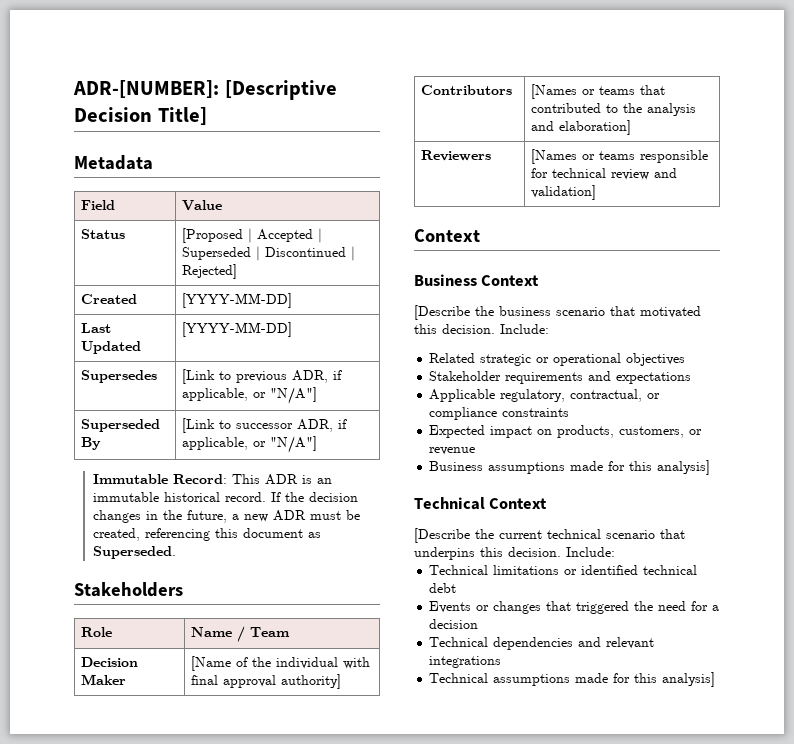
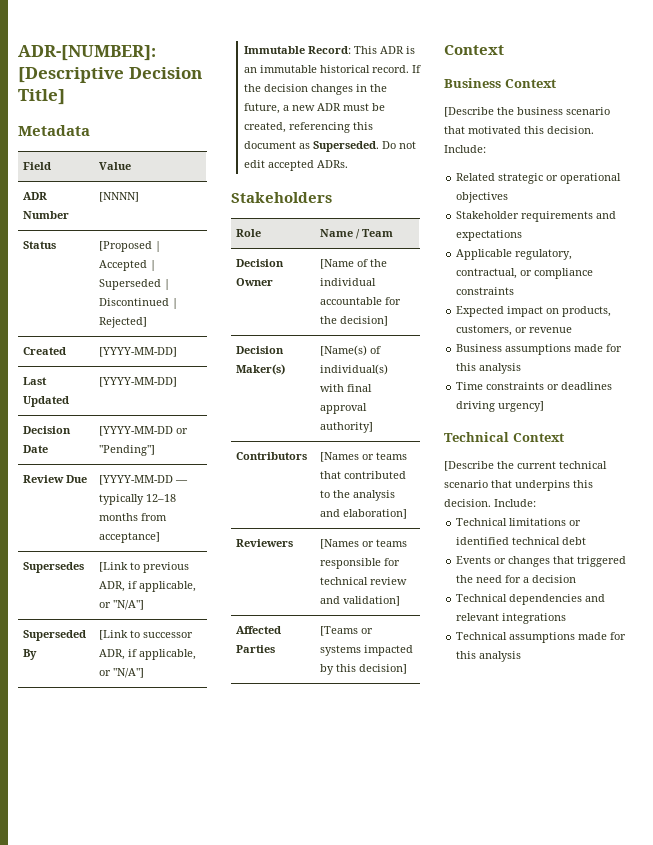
+ ADR Number | [NNNN]
+ Decision Date | [YYYY-MM-DD or "Pending"]
+ Review Due | [YYYY-MM-DD — typically 12–18 months from acceptance]
+ Do not edit accepted ADRs.
- Decision Maker | [Name of the individual with final approval authority]
+ Decision Owner | [Name of the individual accountable for the decision]
+ Decision Maker(s) | [Name(s) of individual(s) with final approval authority]
+ Affected Parties | [Teams or systems impacted by this decision]
- Business assumptions made for this analysis]
+ Business assumptions made for this analysis
+ Time constraints or deadlines driving urgency]
- Technical assumptions made for this analysis]
+ Technical assumptions made for this analysis

